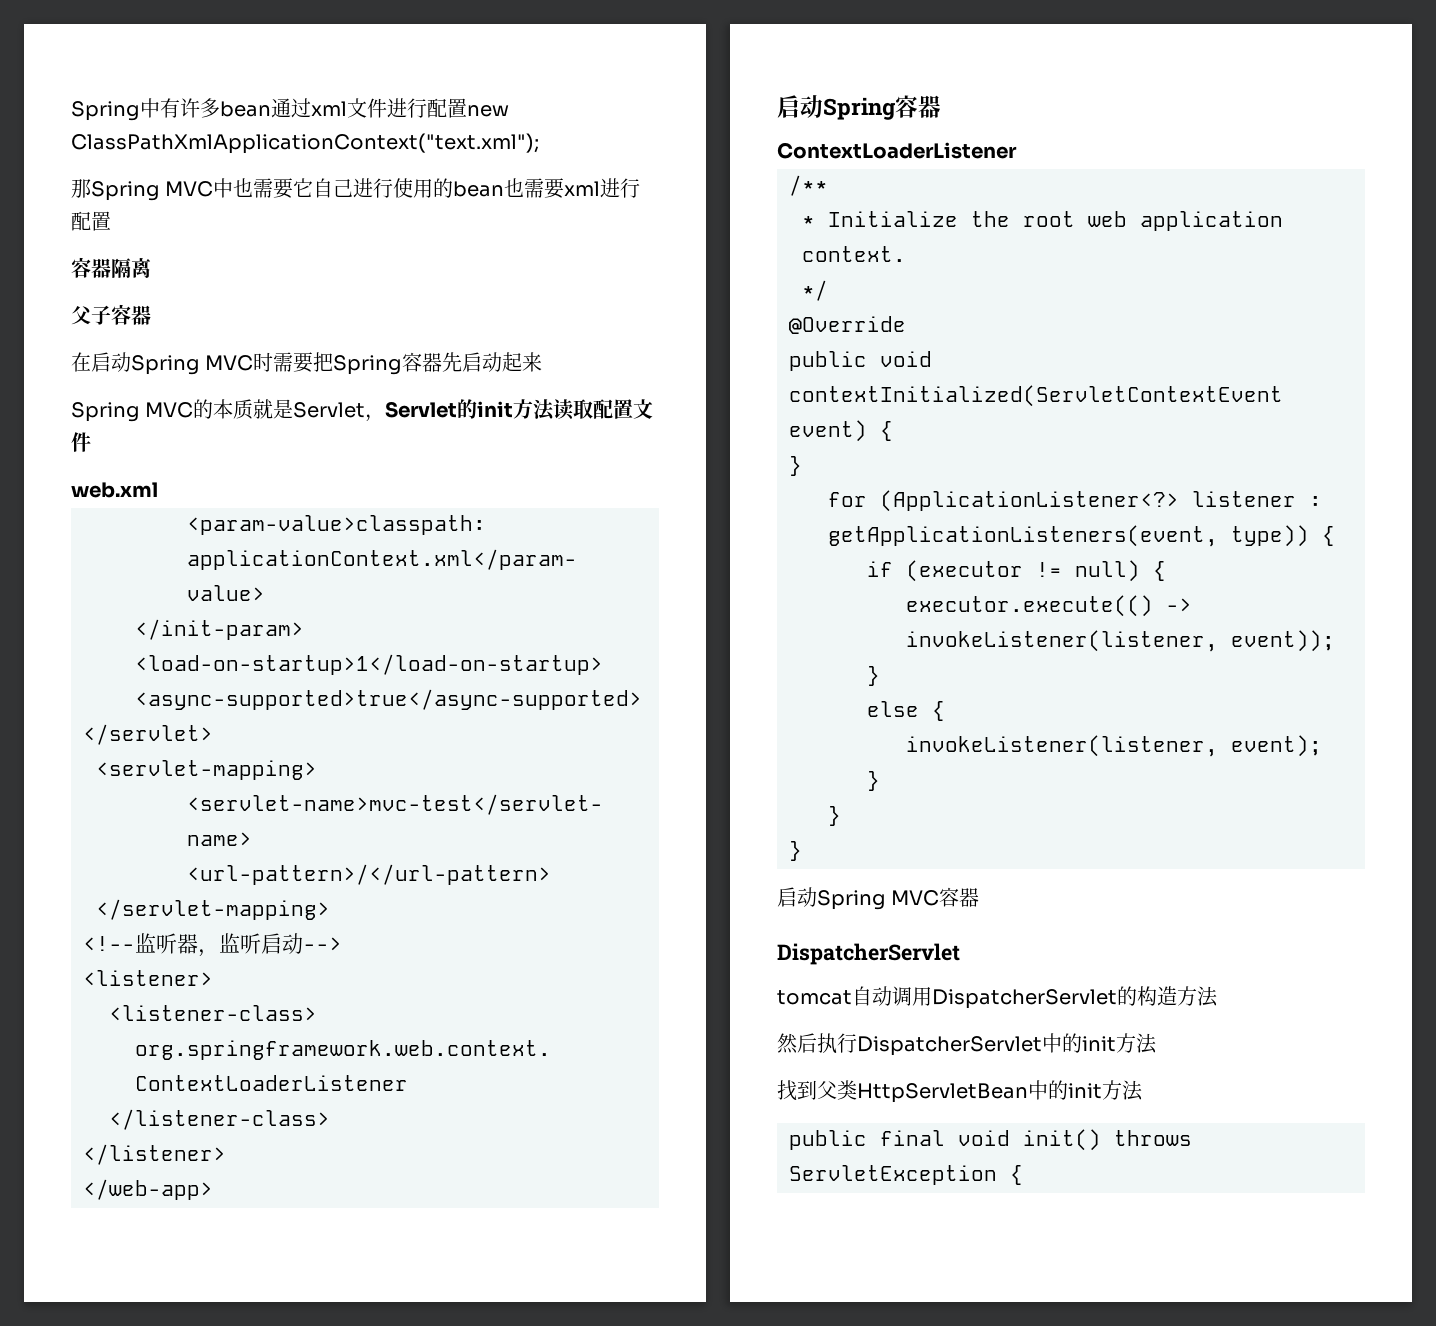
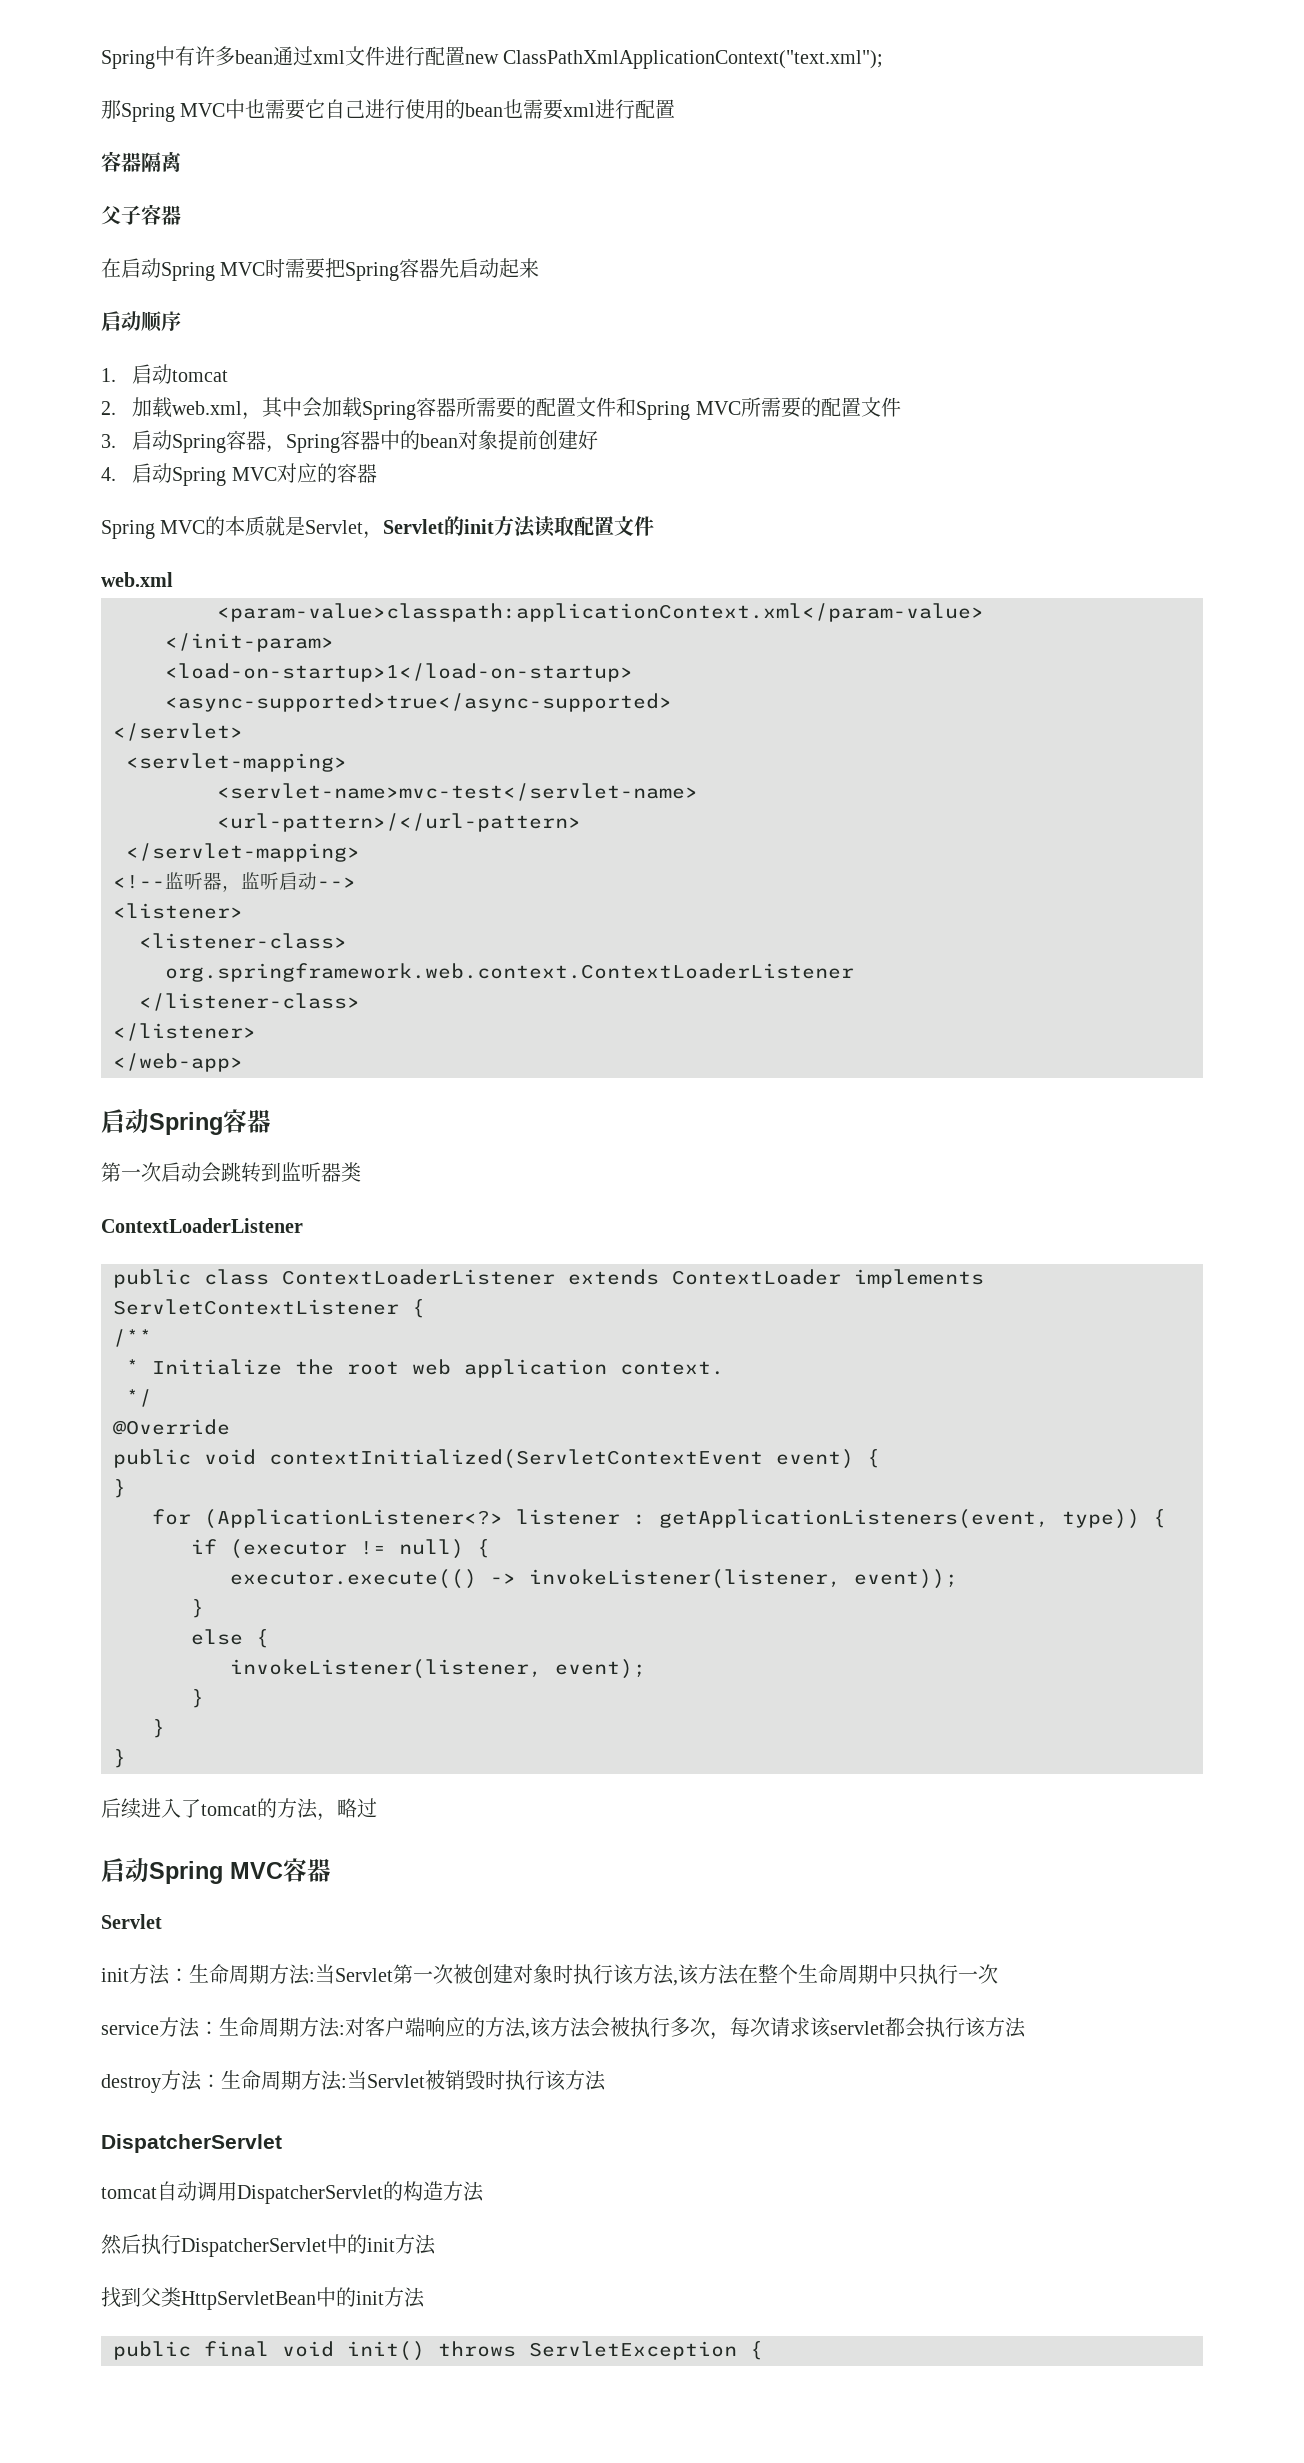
+ 启动顺序
+ 1.启动tomcat
+ 2.加载web.xml，其中会加载Spring容器所需要的配置文件和Spring MVC所需要的配置文件
+ 3.启动Spring容器，Spring容器中的bean对象提前创建好
+ 4.启动Spring MVC对应的容器
+ 第一次启动会跳转到监听器类
  ContextLoaderListener
+ public class ContextLoaderListener extends ContextLoader implements ServletContextListener {
+ 后续进入了tomcat的方法，略过
  启动Spring MVC容器
+ Servlet
+ init方法：生命周期方法:当Servlet第一次被创建对象时执行该方法,该方法在整个生命周期中只执行一次
+ service方法：生命周期方法:对客户端响应的方法,该方法会被执行多次，每次请求该servlet都会执行该方法
+ destroy方法：生命周期方法:当Servlet被销毁时执行该方法

